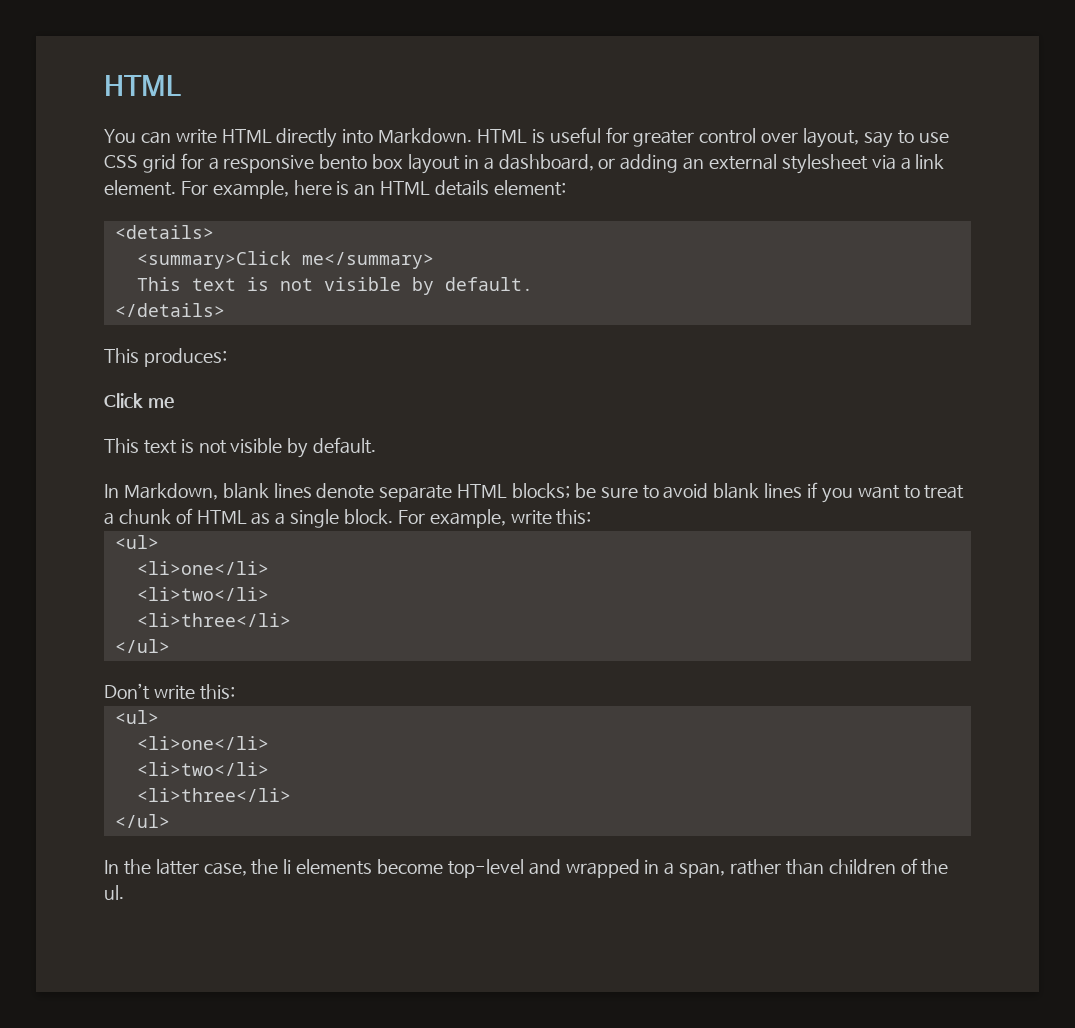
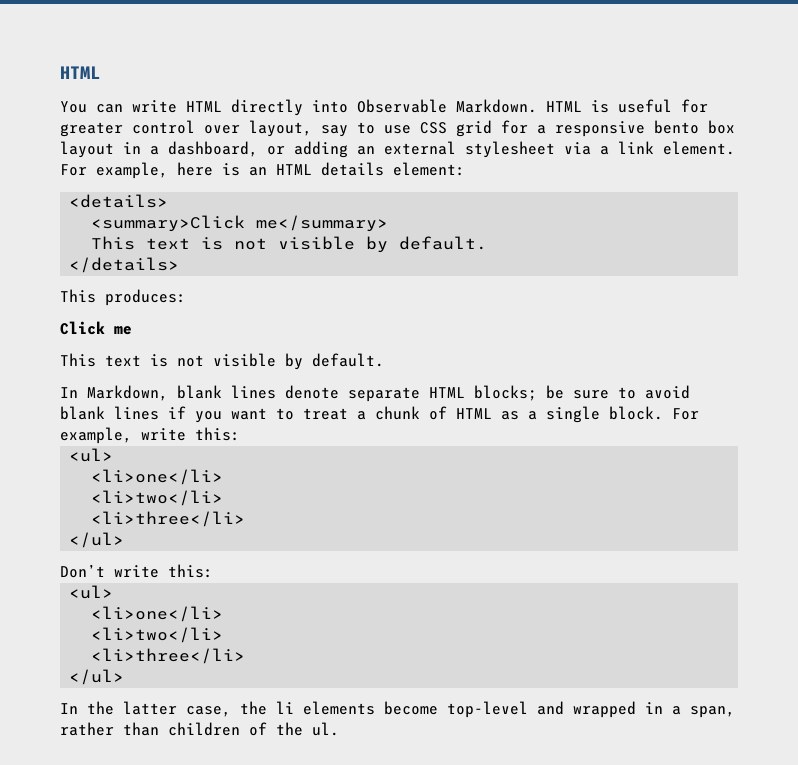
- You can write HTML directly into Markdown.
+ You can write HTML directly into Observable Markdown.

